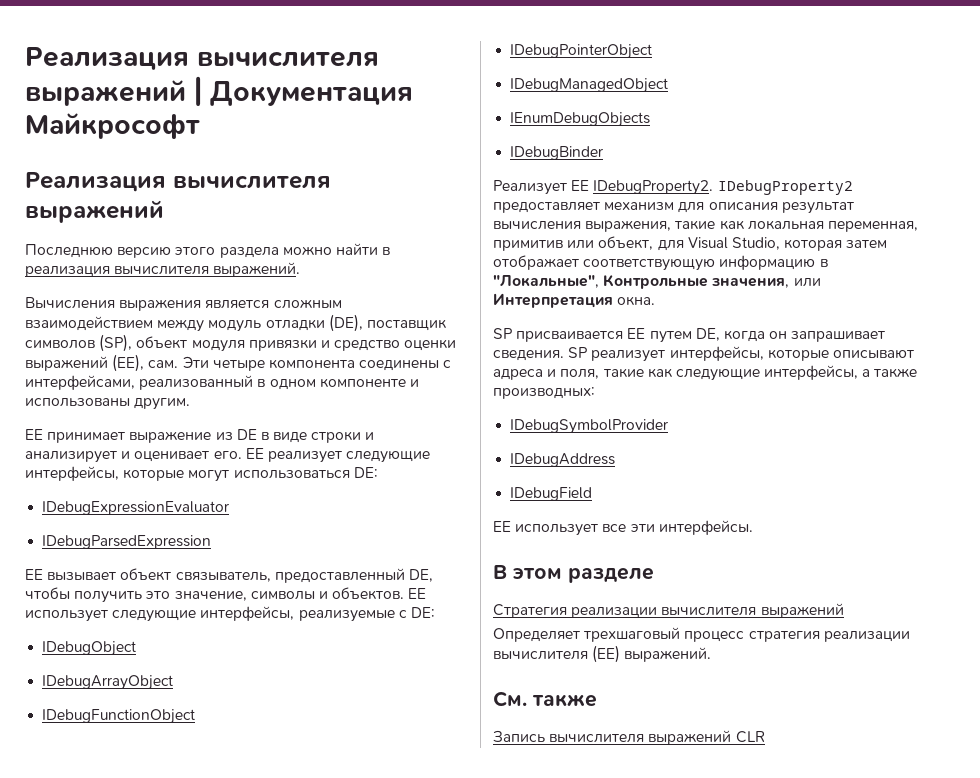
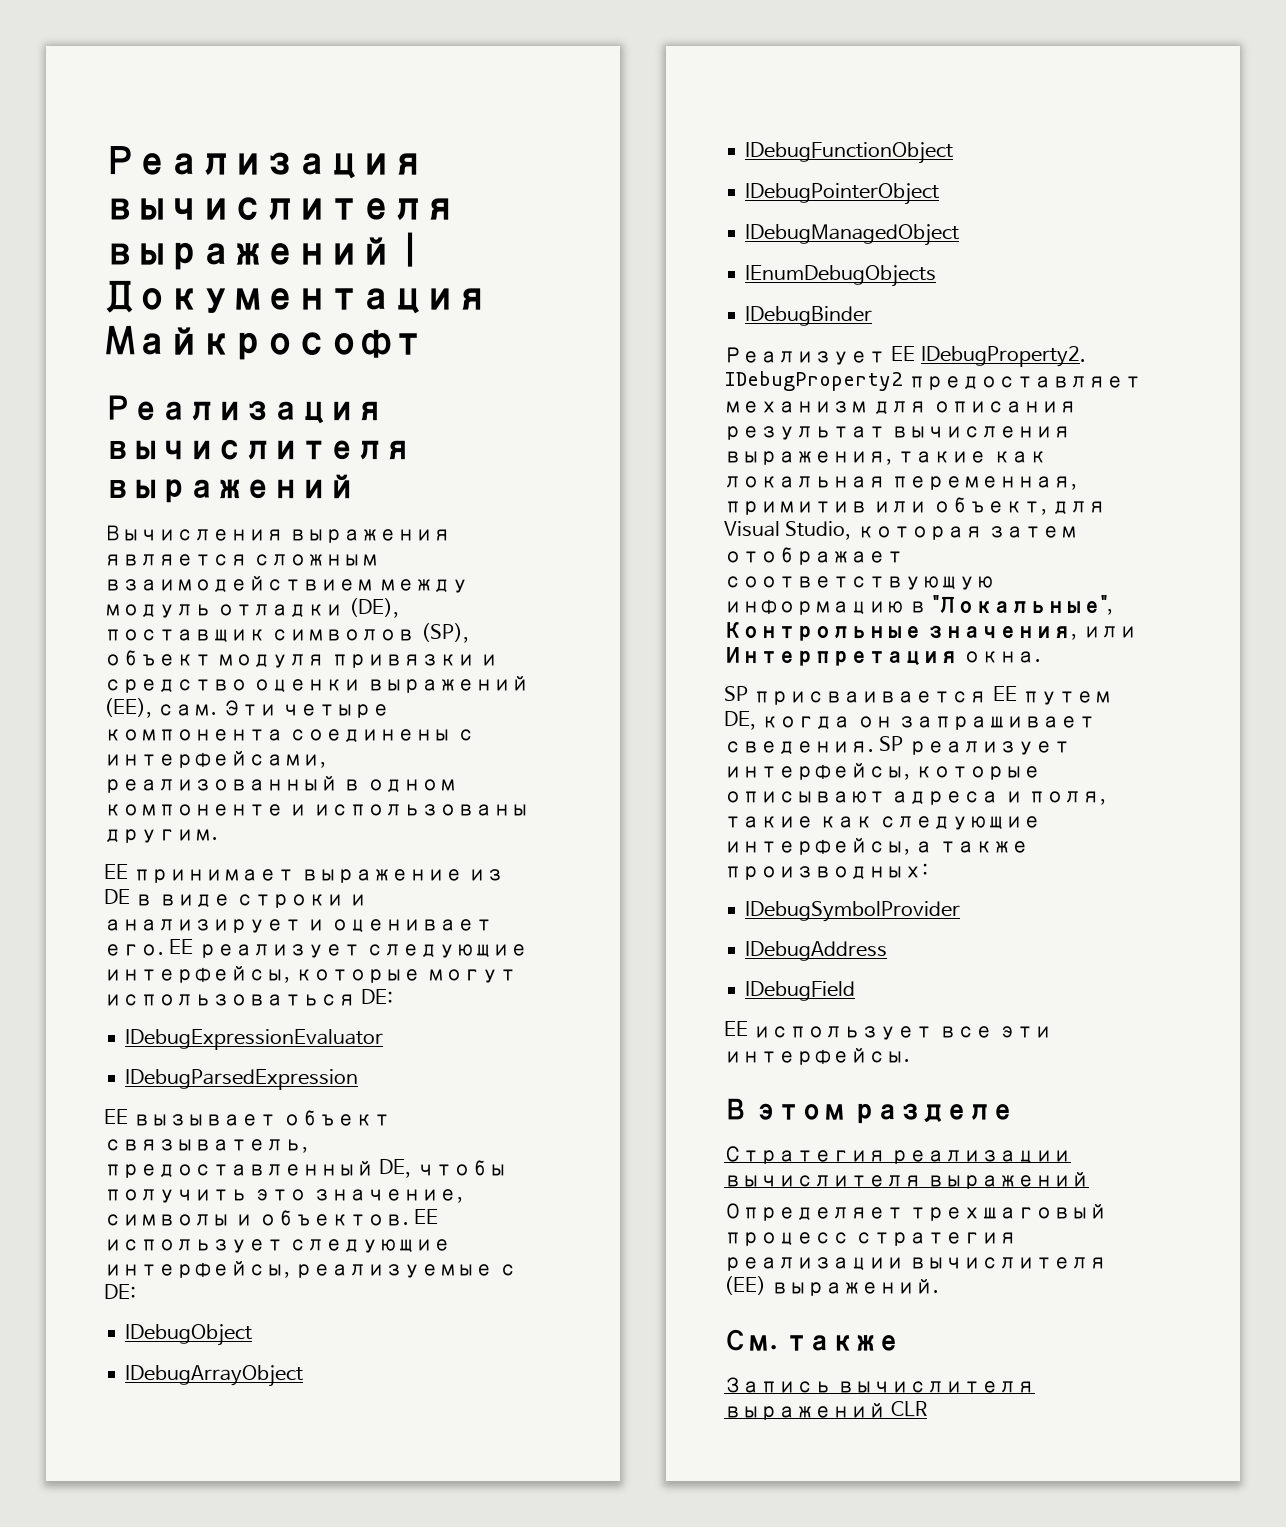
- Последнюю версию этого раздела можно найти в реализация вычислителя выражений.

